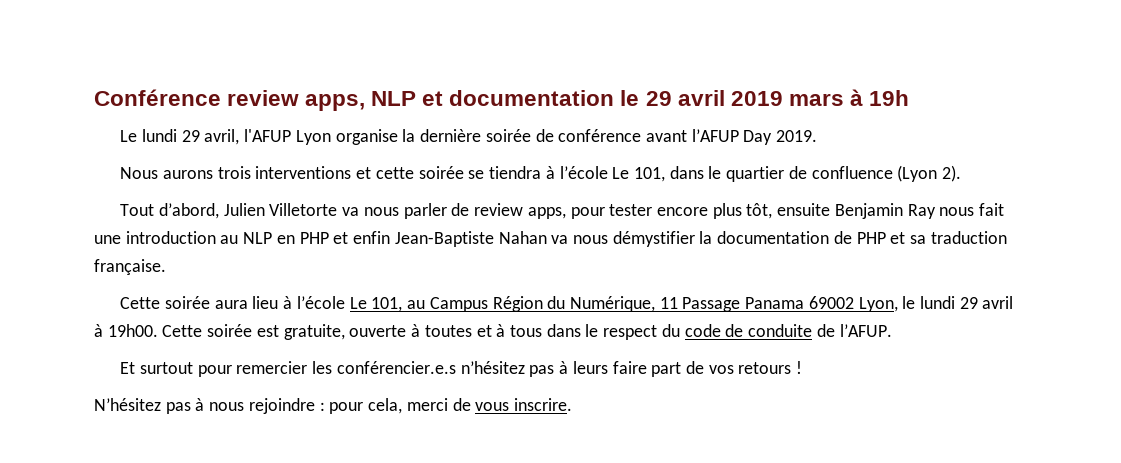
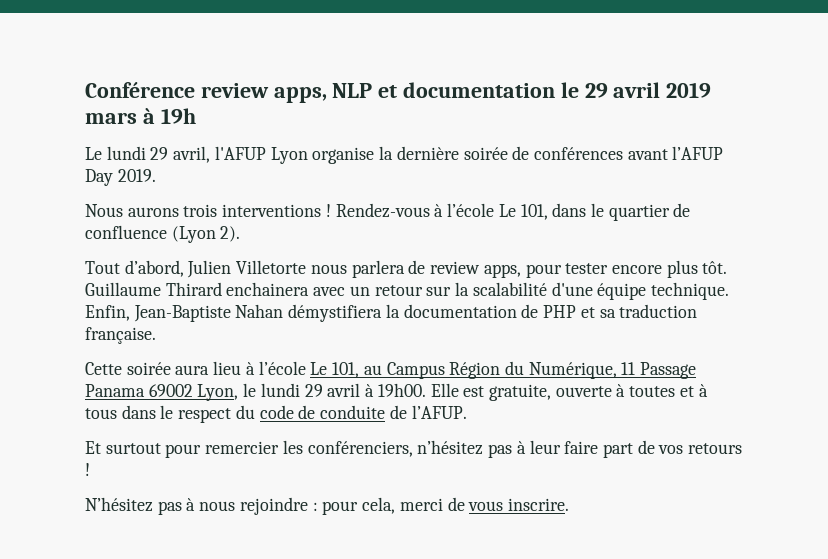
- Le lundi 29 avril, l'AFUP Lyon organise la dernière soirée de conférence avant l’AFUP Day 2019.
+ Le lundi 29 avril, l'AFUP Lyon organise la dernière soirée de conférences avant l’AFUP Day 2019.
- Nous aurons trois interventions et cette soirée se tiendra à l’école Le 101, dans le quartier de confluence (Lyon 2).
+ Nous aurons trois interventions ! Rendez-vous à l’école Le 101, dans le quartier de confluence (Lyon 2).
- Tout d’abord, Julien Villetorte va nous parler de review apps, pour tester encore plus tôt, ensuite Benjamin Ray nous fait une introduction au NLP en PHP et enfin Jean-Baptiste Nahan va nous démystifier la documentation de PHP et sa traduction française.
+ Tout d’abord, Julien Villetorte nous parlera de review apps, pour tester encore plus tôt. Guillaume Thirard enchainera avec un retour sur la scalabilité d'une équipe technique. Enfin, Jean-Baptiste Nahan démystifiera la documentation de PHP et sa traduction française.
- Cette soirée est gratuite, ouverte à toutes et à tous dans le respect du code de conduite de l’AFUP.
+ Elle est gratuite, ouverte à toutes et à tous dans le respect du code de conduite de l’AFUP.
- Et surtout pour remercier les conférencier.e.s n’hésitez pas à leurs faire part de vos retours !
+ Et surtout pour remercier les conférenciers, n’hésitez pas à leur faire part de vos retours !

